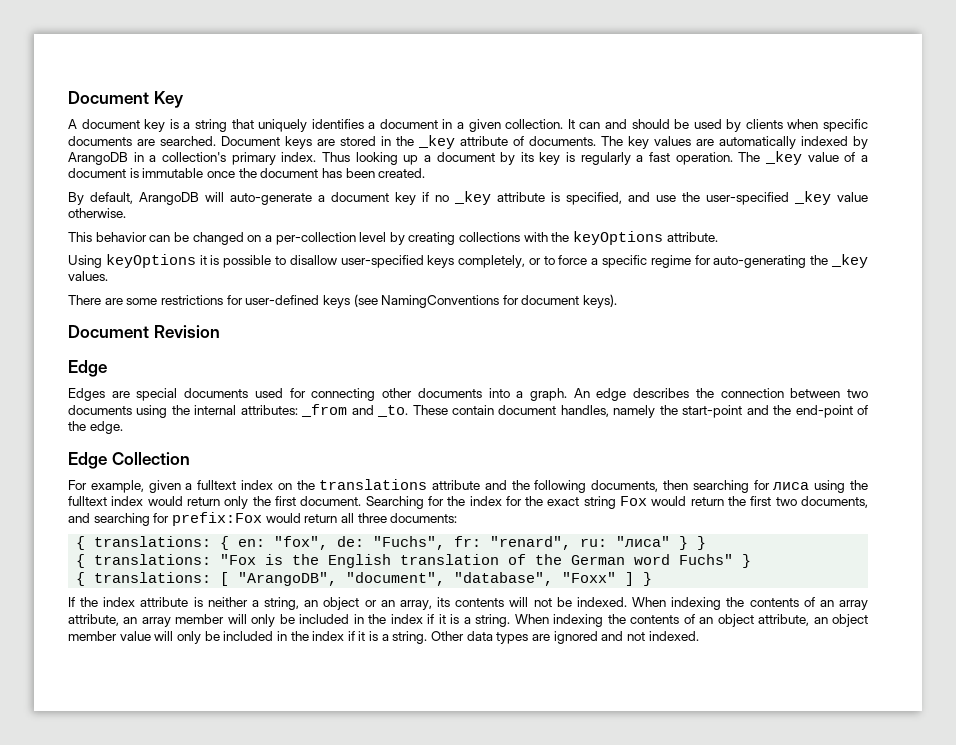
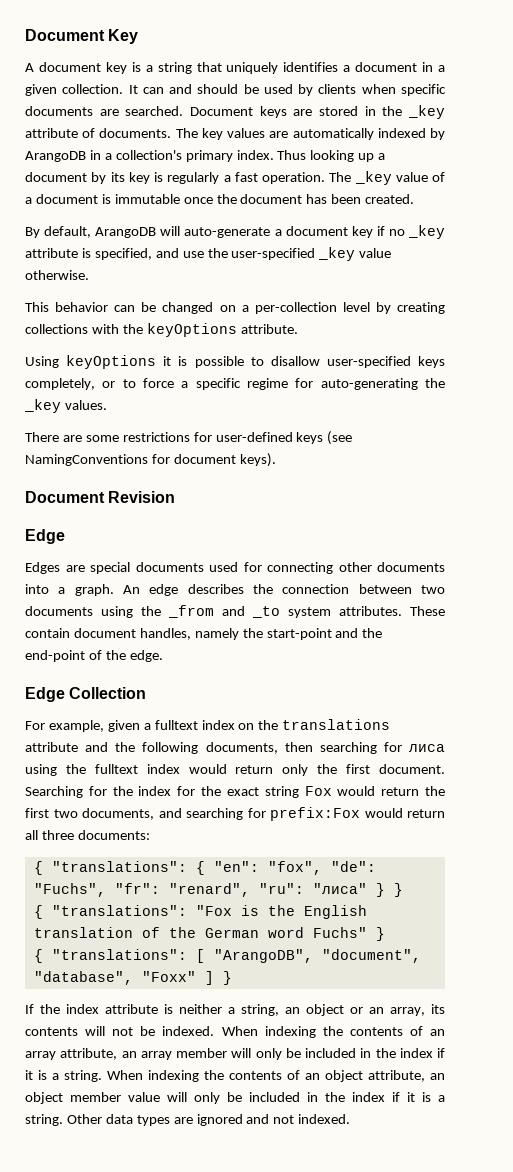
- An edge describes the connection between two documents using the internal attributes: _from and _to.
+ An edge describes the connection between two documents using the _from and _to system attributes.
- { translations: { en: "fox", de: "Fuchs", fr: "renard", ru: "лиса" } }
+ { "translations": { "en": "fox", "de": "Fuchs", "fr": "renard", "ru": "лиса" } }
- { translations: "Fox is the English translation of the German word Fuchs" }
+ { "translations": "Fox is the English translation of the German word Fuchs" }
- { translations: [ "ArangoDB", "document", "database", "Foxx" ] }
+ { "translations": [ "ArangoDB", "document", "database", "Foxx" ] }

